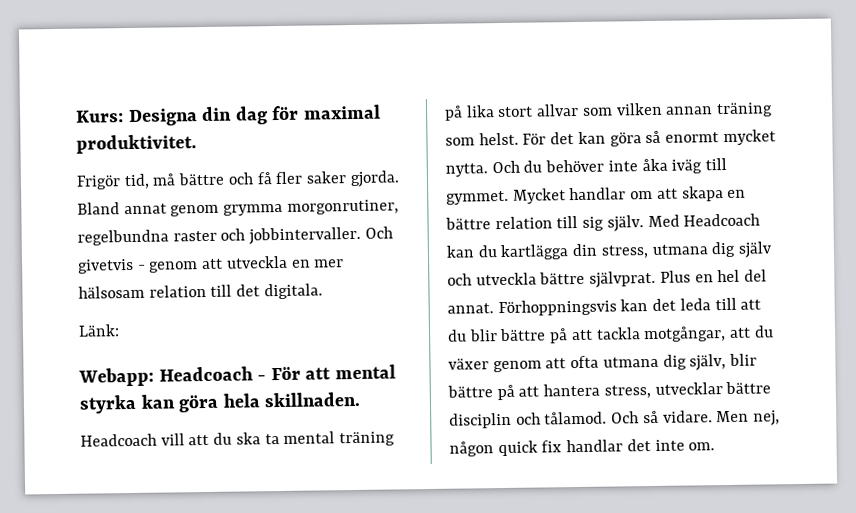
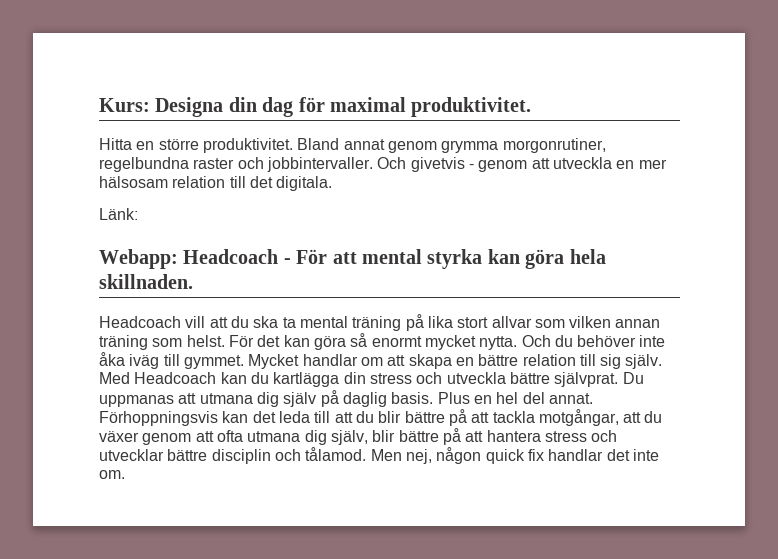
- Frigör tid, må bättre och få fler saker gjorda.
+ Hitta en större produktivitet.
- Med Headcoach kan du kartlägga din stress, utmana dig själv och utveckla bättre självprat.
+ Med Headcoach kan du kartlägga din stress och utveckla bättre självprat. Du uppmanas att utmana dig själv på daglig basis.
- Förhoppningsvis kan det leda till att du blir bättre på att tackla motgångar, att du växer genom att ofta utmana dig själv, blir bättre på att hantera stress, utvecklar bättre disciplin och tålamod.
+ Förhoppningsvis kan det leda till att du blir bättre på att tackla motgångar, att du växer genom att ofta utmana dig själv, blir bättre på att hantera stress och utvecklar bättre disciplin och tålamod.
- Och så vidare.

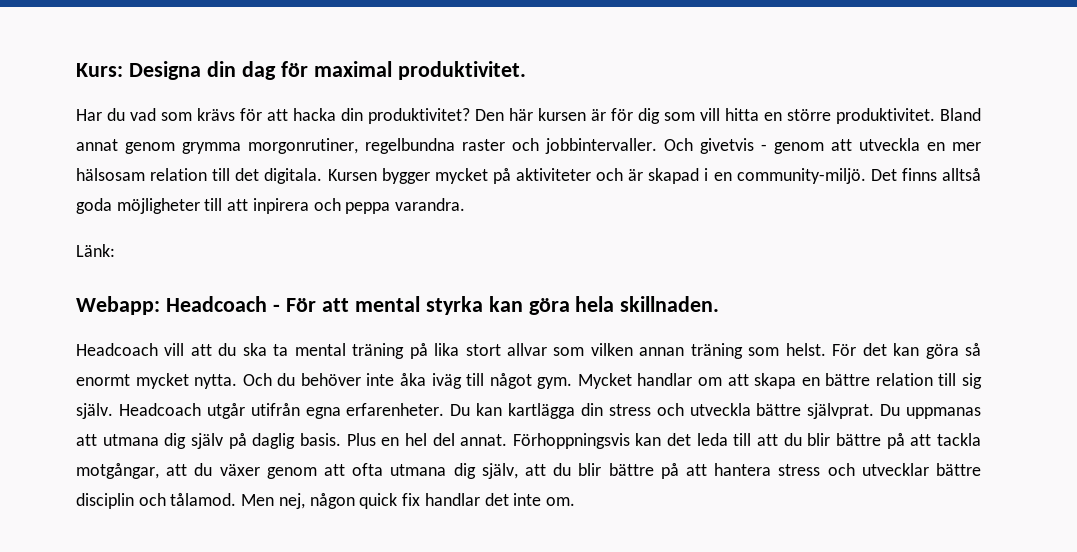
- Hitta en större produktivitet.
+ Har du vad som krävs för att hacka din produktivitet? Den här kursen är för dig som vill hitta en större produktivitet.
+ Kursen bygger mycket på aktiviteter och är skapad i en community-miljö. Det finns alltså goda möjligheter till att inpirera och peppa varandra.
- Och du behöver inte åka iväg till gymmet.
+ Och du behöver inte åka iväg till något gym.
- Med Headcoach kan du kartlägga din stress och utveckla bättre självprat.
+ Headcoach utgår utifrån egna erfarenheter. Du kan kartlägga din stress och utveckla bättre självprat.
- Förhoppningsvis kan det leda till att du blir bättre på att tackla motgångar, att du växer genom att ofta utmana dig själv, blir bättre på att hantera stress och utvecklar bättre disciplin och tålamod.
+ Förhoppningsvis kan det leda till att du blir bättre på att tackla motgångar, att du växer genom att ofta utmana dig själv, att du blir bättre på att hantera stress och utvecklar bättre disciplin och tålamod.

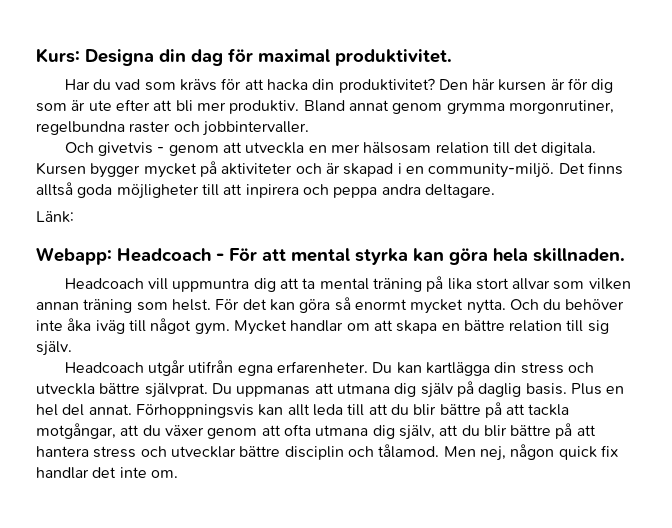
- Den här kursen är för dig som vill hitta en större produktivitet.
+ Den här kursen är för dig som är ute efter att bli mer produktiv.
- Bland annat genom grymma morgonrutiner, regelbundna raster och jobbintervaller. Och givetvis - genom att utveckla en mer hälsosam relation till det digitala.
+ Bland annat genom grymma morgonrutiner, regelbundna raster och jobbintervaller.
+ Och givetvis - genom att utveckla en mer hälsosam relation till det digitala.
- Det finns alltså goda möjligheter till att inpirera och peppa varandra.
+ Det finns alltså goda möjligheter till att inpirera och peppa andra deltagare.
- Headcoach vill att du ska ta mental träning på lika stort allvar som vilken annan träning som helst.
+ Headcoach vill uppmuntra dig att ta mental träning på lika stort allvar som vilken annan träning som helst.
- Mycket handlar om att skapa en bättre relation till sig själv. Headcoach utgår utifrån egna erfarenheter.
+ Mycket handlar om att skapa en bättre relation till sig själv.
+ Headcoach utgår utifrån egna erfarenheter.
- Förhoppningsvis kan det leda till att du blir bättre på att tackla motgångar, att du växer genom att ofta utmana dig själv, att du blir bättre på att hantera stress och utvecklar bättre disciplin och tålamod.
+ Förhoppningsvis kan allt leda till att du blir bättre på att tackla motgångar, att du växer genom att ofta utmana dig själv, att du blir bättre på att hantera stress och utvecklar bättre disciplin och tålamod.

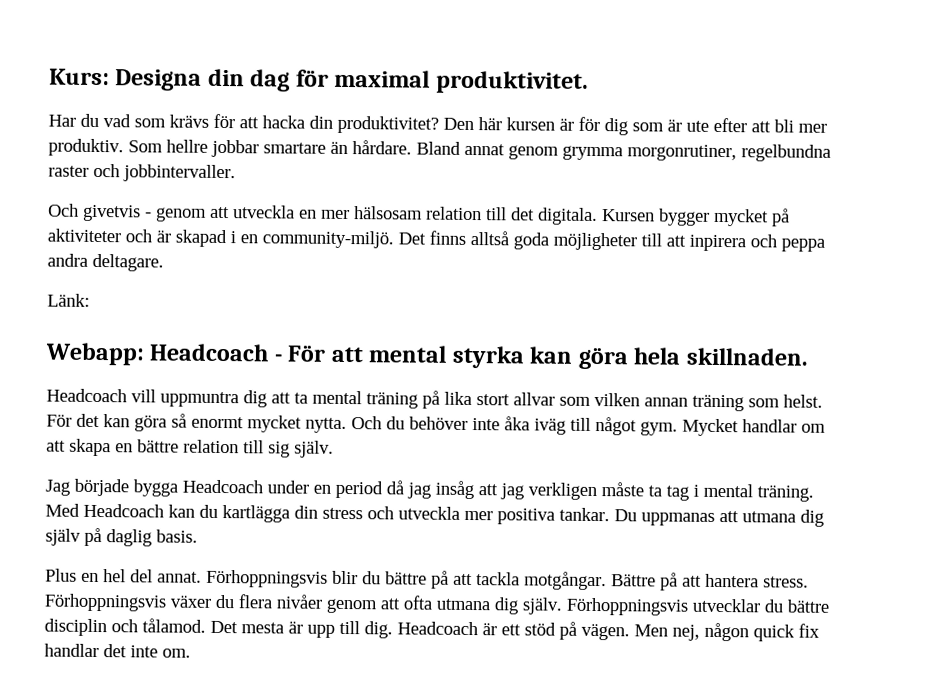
+ Som hellre jobbar smartare än hårdare.
- Headcoach utgår utifrån egna erfarenheter. Du kan kartlägga din stress och utveckla bättre självprat.
+ Jag började bygga Headcoach under en period då jag insåg att jag verkligen måste ta tag i mental träning. Med Headcoach kan du kartlägga din stress och utveckla mer positiva tankar.
- Du uppmanas att utmana dig själv på daglig basis. Plus en hel del annat.
+ Du uppmanas att utmana dig själv på daglig basis.
+ Plus en hel del annat.
- Förhoppningsvis kan allt leda till att du blir bättre på att tackla motgångar, att du växer genom att ofta utmana dig själv, att du blir bättre på att hantera stress och utvecklar bättre disciplin och tålamod.
+ Förhoppningsvis blir du bättre på att tackla motgångar. Bättre på att hantera stress. Förhoppningsvis växer du flera nivåer genom att ofta utmana dig själv. Förhoppningsvis utvecklar du bättre disciplin och tålamod. Det mesta är upp till dig. Headcoach är ett stöd på vägen.

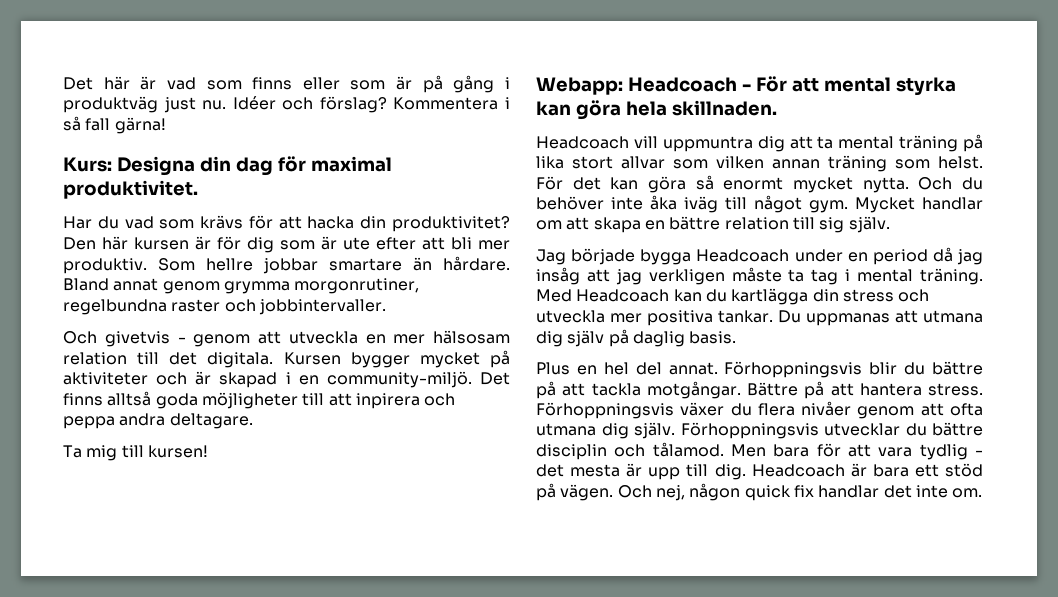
+ Det här är vad som finns eller som är på gång i produktväg just nu. Idéer och förslag? Kommentera i så fall gärna!
- Länk:
+ Ta mig till kursen!
- Det mesta är upp till dig.
+ Men bara för att vara tydlig - det mesta är upp till dig.
- Headcoach är ett stöd på vägen.
+ Headcoach är bara ett stöd på vägen.
- Men nej, någon quick fix handlar det inte om.
+ Och nej, någon quick fix handlar det inte om.

